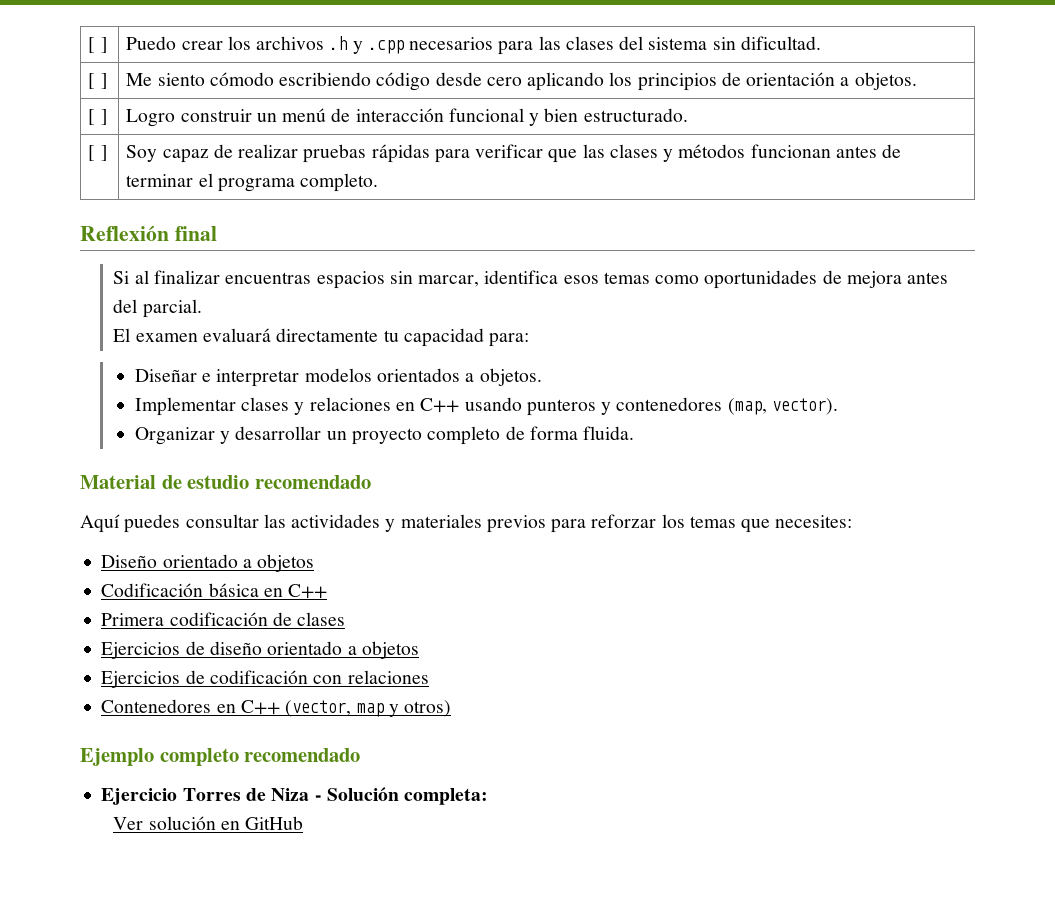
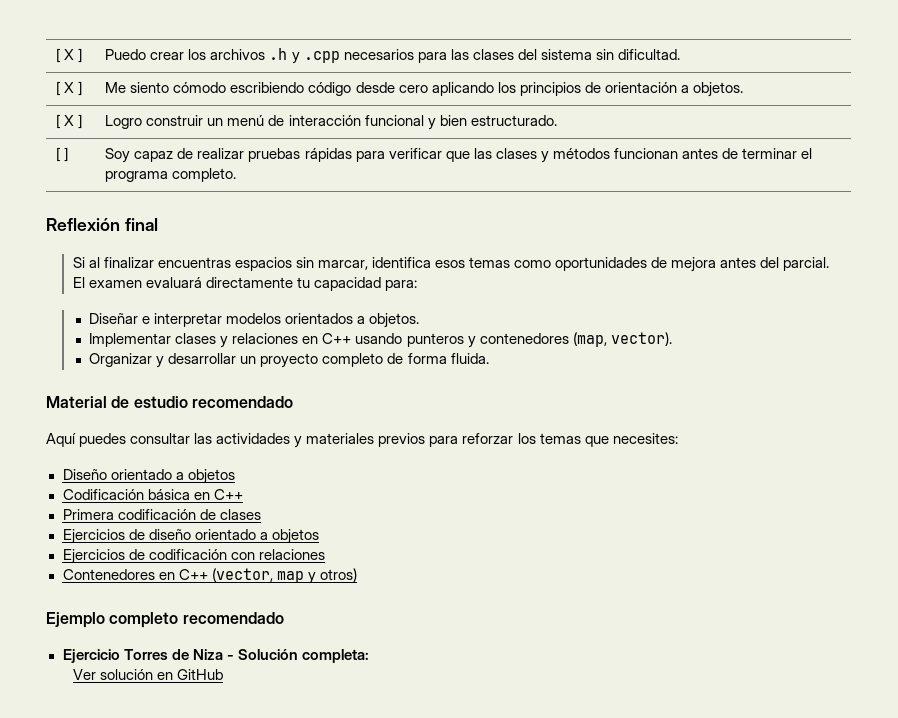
- [ ] | Puedo crear los archivos .h y .cpp necesarios para las clases del sistema sin dificultad.
+ [ X ] | Puedo crear los archivos .h y .cpp necesarios para las clases del sistema sin dificultad.
- [ ] | Me siento cómodo escribiendo código desde cero aplicando los principios de orientación a objetos.
+ [ X ] | Me siento cómodo escribiendo código desde cero aplicando los principios de orientación a objetos.
- [ ] | Logro construir un menú de interacción funcional y bien estructurado.
+ [ X ] | Logro construir un menú de interacción funcional y bien estructurado.

